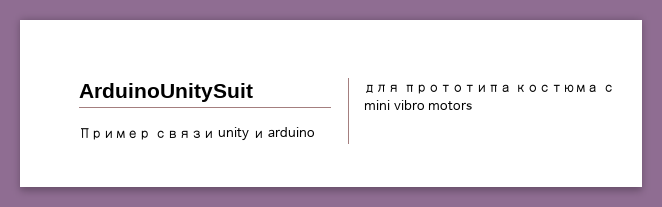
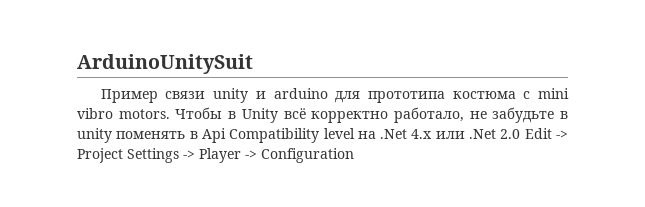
- Пример связи unity и arduino для прототипа костюма с mini vibro motors
+ Пример связи unity и arduino для прототипа костюма с mini vibro motors. Чтобы в Unity всё корректно работало, не забудьте в unity поменять в Api Compatibility level на .Net 4.x или .Net 2.0 Edit -> Project Settings -> Player -> Configuration

